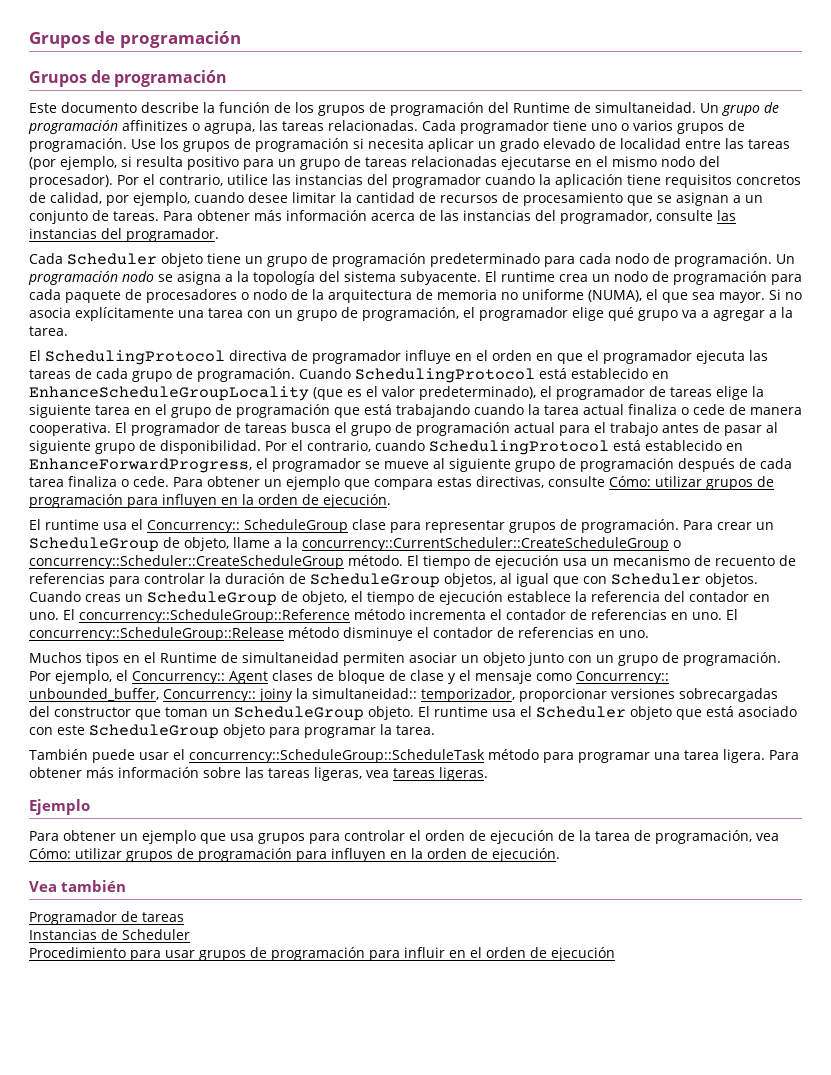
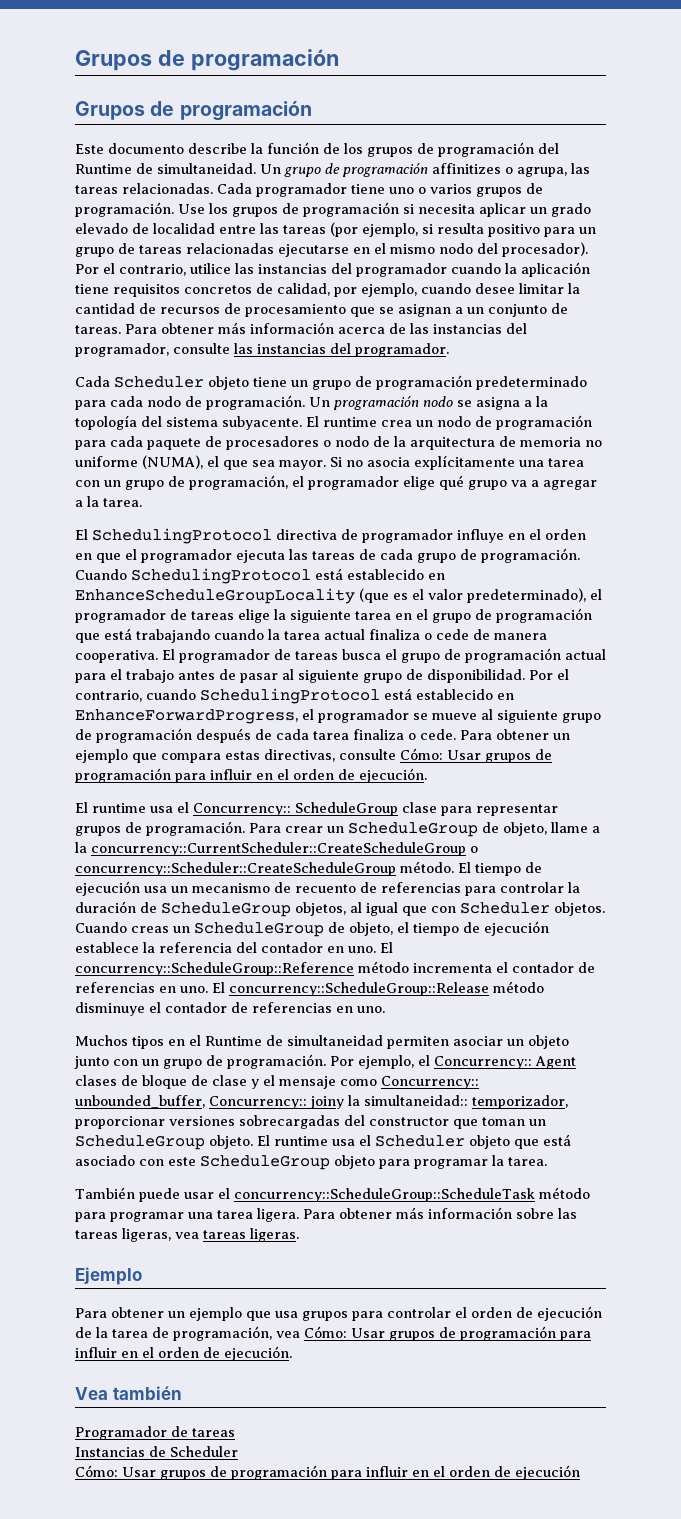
- Para obtener un ejemplo que compara estas directivas, consulte Cómo: utilizar grupos de programación para influyen en la orden de ejecución.
+ Para obtener un ejemplo que compara estas directivas, consulte Cómo: Usar grupos de programación para influir en el orden de ejecución.
- Para obtener un ejemplo que usa grupos para controlar el orden de ejecución de la tarea de programación, vea Cómo: utilizar grupos de programación para influyen en la orden de ejecución.
+ Para obtener un ejemplo que usa grupos para controlar el orden de ejecución de la tarea de programación, vea Cómo: Usar grupos de programación para influir en el orden de ejecución.
- Procedimiento para usar grupos de programación para influir en el orden de ejecución
+ Cómo: Usar grupos de programación para influir en el orden de ejecución

